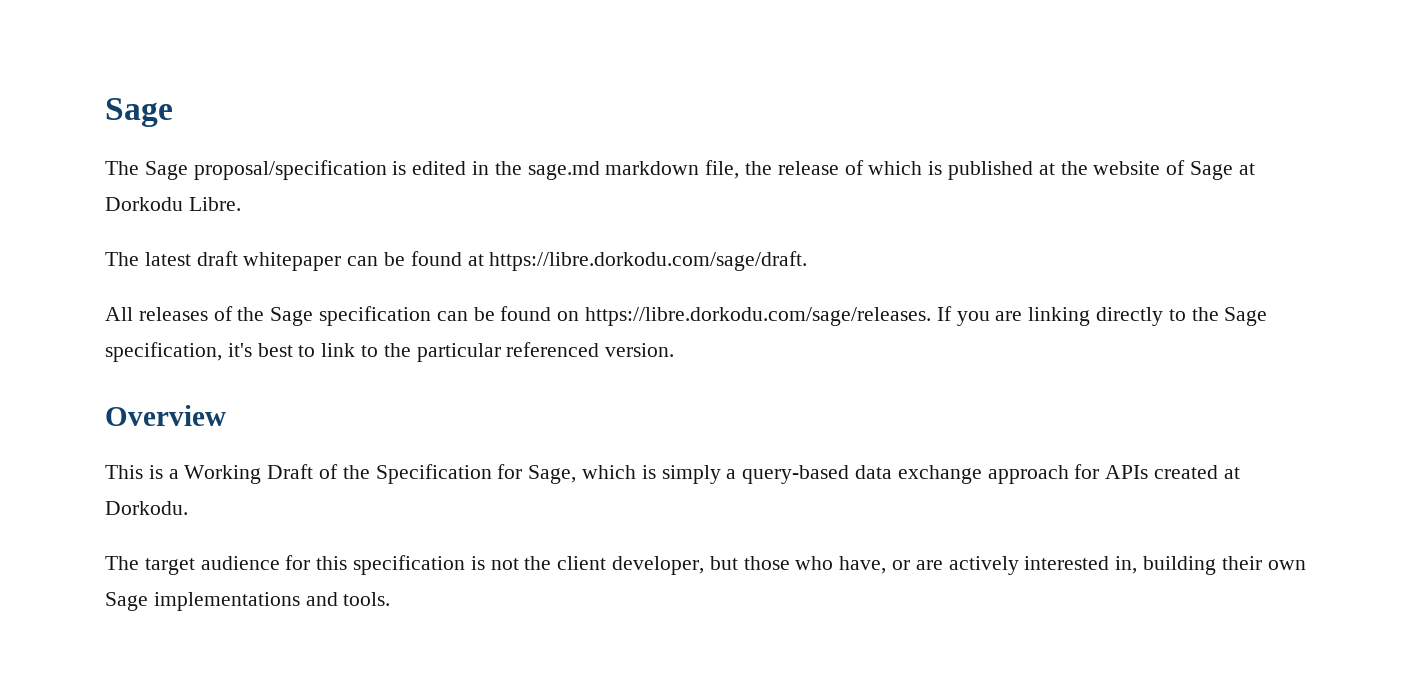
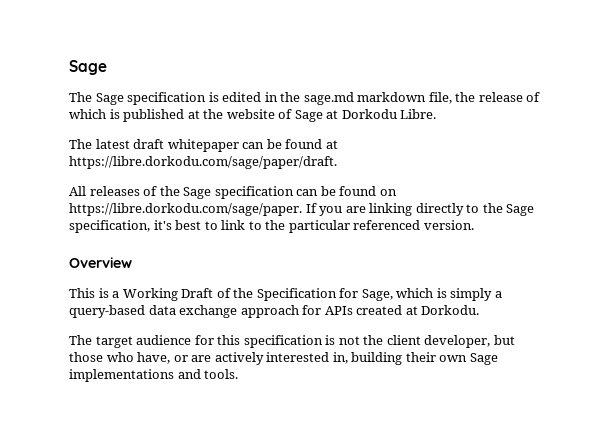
- The Sage proposal/specification is edited in the sage.md markdown file, the release of which is published at the website of Sage at Dorkodu Libre.
+ The Sage specification is edited in the sage.md markdown file, the release of which is published at the website of Sage at Dorkodu Libre.
- The latest draft whitepaper can be found at https://libre.dorkodu.com/sage/draft.
+ The latest draft whitepaper can be found at https://libre.dorkodu.com/sage/paper/draft.
- All releases of the Sage specification can be found on https://libre.dorkodu.com/sage/releases. If you are linking directly to the Sage specification, it's best to link to the particular referenced version.
+ All releases of the Sage specification can be found on https://libre.dorkodu.com/sage/paper. If you are linking directly to the Sage specification, it's best to link to the particular referenced version.

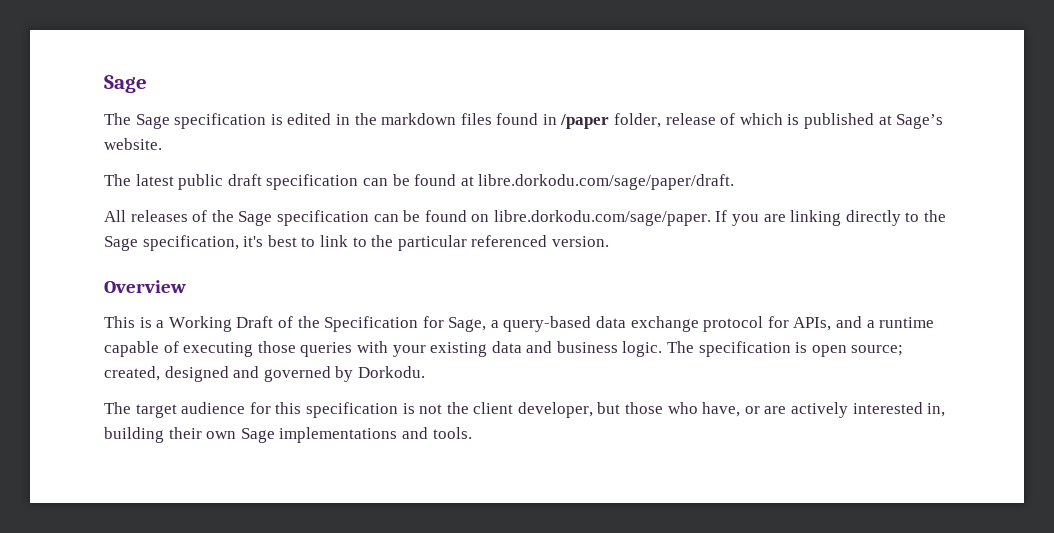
- The Sage specification is edited in the sage.md markdown file, the release of which is published at the website of Sage at Dorkodu Libre.
+ The Sage specification is edited in the markdown files found in /paper folder, release of which is published at Sage’s website.
- The latest draft whitepaper can be found at https://libre.dorkodu.com/sage/paper/draft.
+ The latest public draft specification can be found at libre.dorkodu.com/sage/paper/draft.
- All releases of the Sage specification can be found on https://libre.dorkodu.com/sage/paper. If you are linking directly to the Sage specification, it's best to link to the particular referenced version.
+ All releases of the Sage specification can be found on libre.dorkodu.com/sage/paper. If you are linking directly to the Sage specification, it's best to link to the particular referenced version.
- This is a Working Draft of the Specification for Sage, which is simply a query-based data exchange approach for APIs created at Dorkodu.
+ This is a Working Draft of the Specification for Sage, a query-based data exchange protocol for APIs, and a runtime capable of executing those queries with your existing data and business logic. The specification is open source; created, designed and governed by Dorkodu.

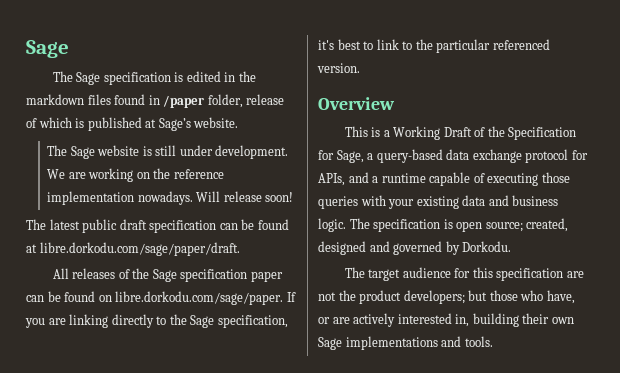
+ The Sage website is still under development. We are working on the reference implementation nowadays. Will release soon!
- All releases of the Sage specification can be found on libre.dorkodu.com/sage/paper. If you are linking directly to the Sage specification, it's best to link to the particular referenced version.
+ All releases of the Sage specification paper can be found on libre.dorkodu.com/sage/paper. If you are linking directly to the Sage specification, it's best to link to the particular referenced version.
- The target audience for this specification is not the client developer, but those who have, or are actively interested in, building their own Sage implementations and tools.
+ The target audience for this specification are not the product developers; but those who have, or are actively interested in, building their own Sage implementations and tools.

